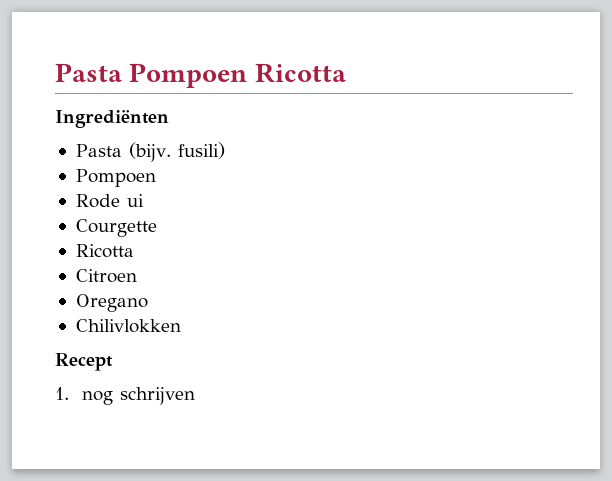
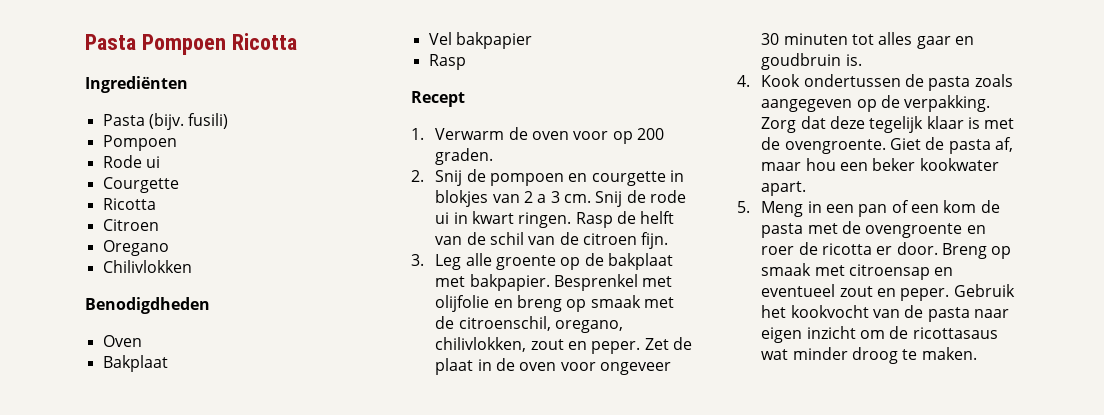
+ Benodigdheden
+ Oven
+ Bakplaat
+ Vel bakpapier
+ Rasp
  Recept
- 1. nog schrijven
+ 1. Verwarm de oven voor op 200 graden.
+ 2. Snij de pompoen en courgette in blokjes van 2 a 3 cm. Snij de rode ui in kwart ringen. Rasp de helft van de schil van de citroen fijn.
+ 3. Leg alle groente op de bakplaat met bakpapier. Besprenkel met olijfolie en breng op smaak met de citroenschil, oregano, chilivlokken, zout en peper. Zet de plaat in de oven voor ongeveer 30 minuten tot alles gaar en goudbruin is.
+ 4. Kook ondertussen de pasta zoals aangegeven op de verpakking. Zorg dat deze tegelijk klaar is met de ovengroente. Giet de pasta af, maar hou een beker kookwater apart.
+ 5. Meng in een pan of een kom de pasta met de ovengroente en roer de ricotta er door. Breng op smaak met citroensap en eventueel zout en peper. Gebruik het kookvocht van de pasta naar eigen inzicht om de ricottasaus wat minder droog te maken.

